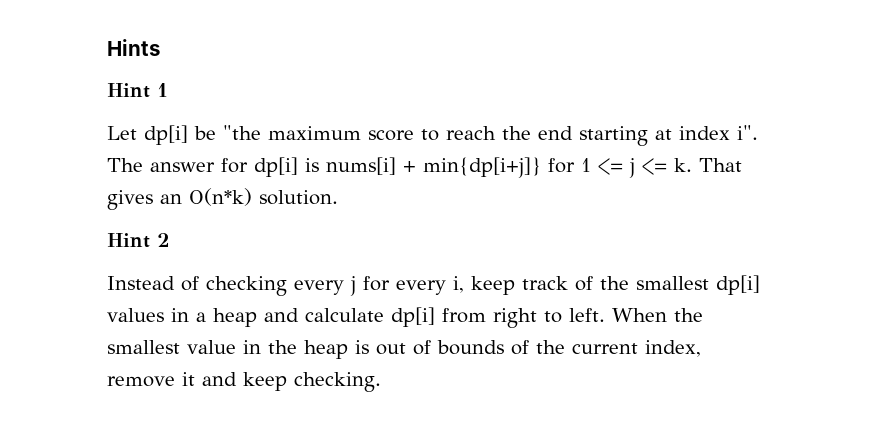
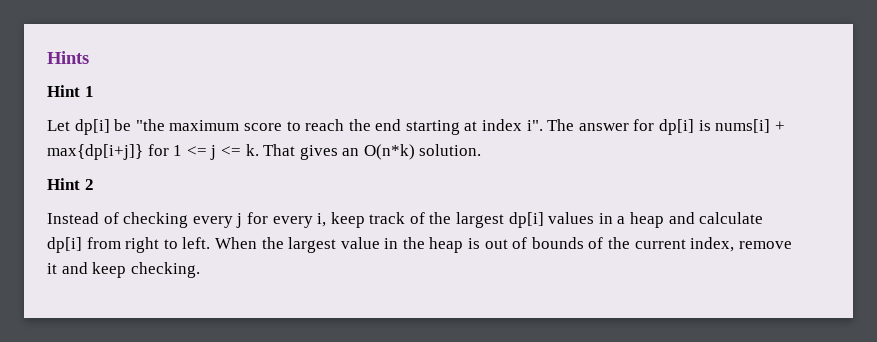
- The answer for dp[i] is nums[i] + min{dp[i+j]} for 1 <= j <= k.
+ The answer for dp[i] is nums[i] + max{dp[i+j]} for 1 <= j <= k.
- Instead of checking every j for every i, keep track of the smallest dp[i] values in a heap and calculate dp[i] from right to left.
+ Instead of checking every j for every i, keep track of the largest dp[i] values in a heap and calculate dp[i] from right to left.
- When the smallest value in the heap is out of bounds of the current index, remove it and keep checking.
+ When the largest value in the heap is out of bounds of the current index, remove it and keep checking.

